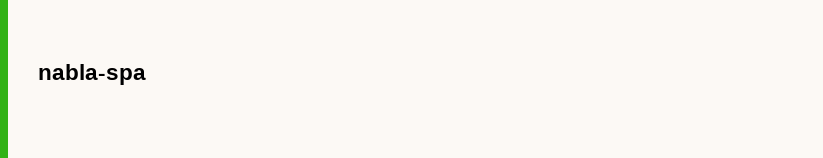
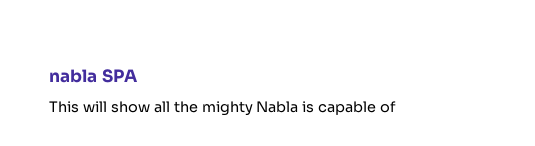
- nabla-spa
+ nabla SPA
+ This will show all the mighty Nabla is capable of

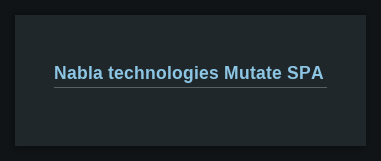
- nabla SPA
- This will show all the mighty Nabla is capable of
+ Nabla technologies Mutate SPA

